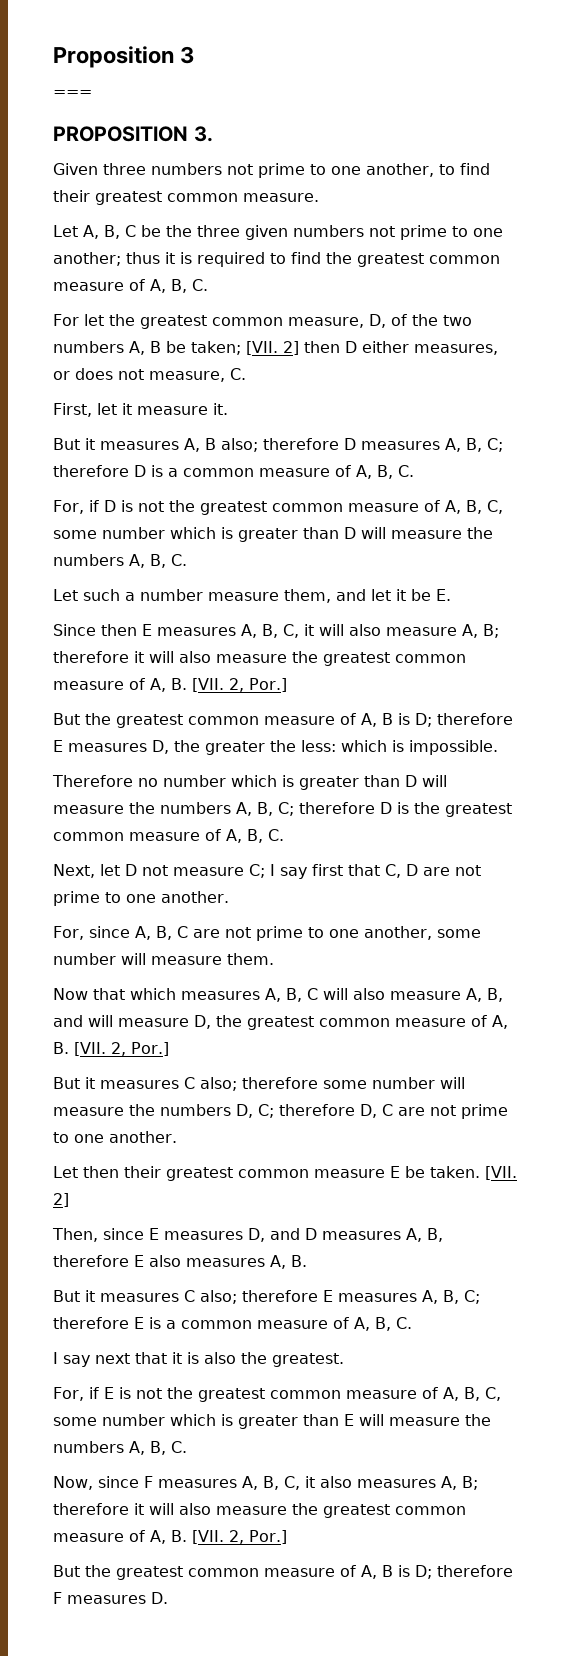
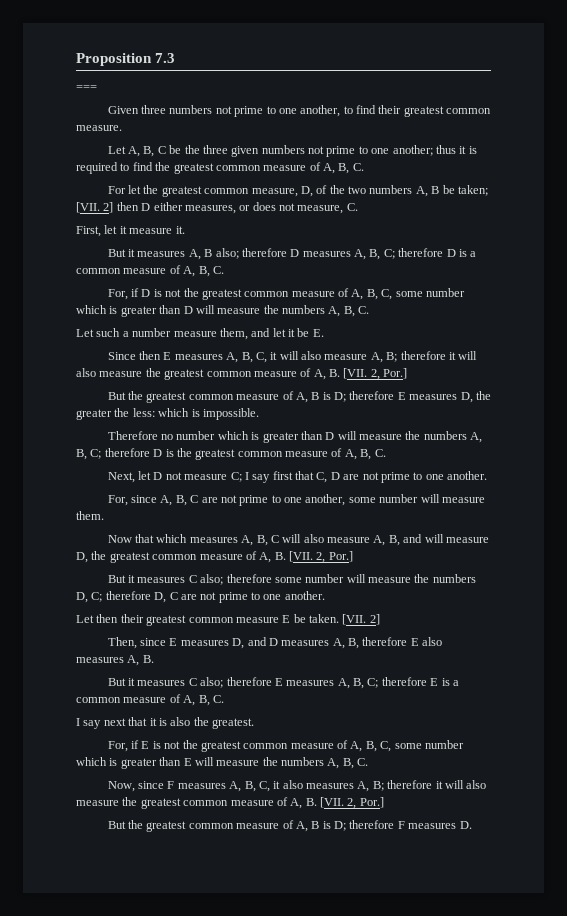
- Proposition 3
+ Proposition 7.3
- PROPOSITION 3.

